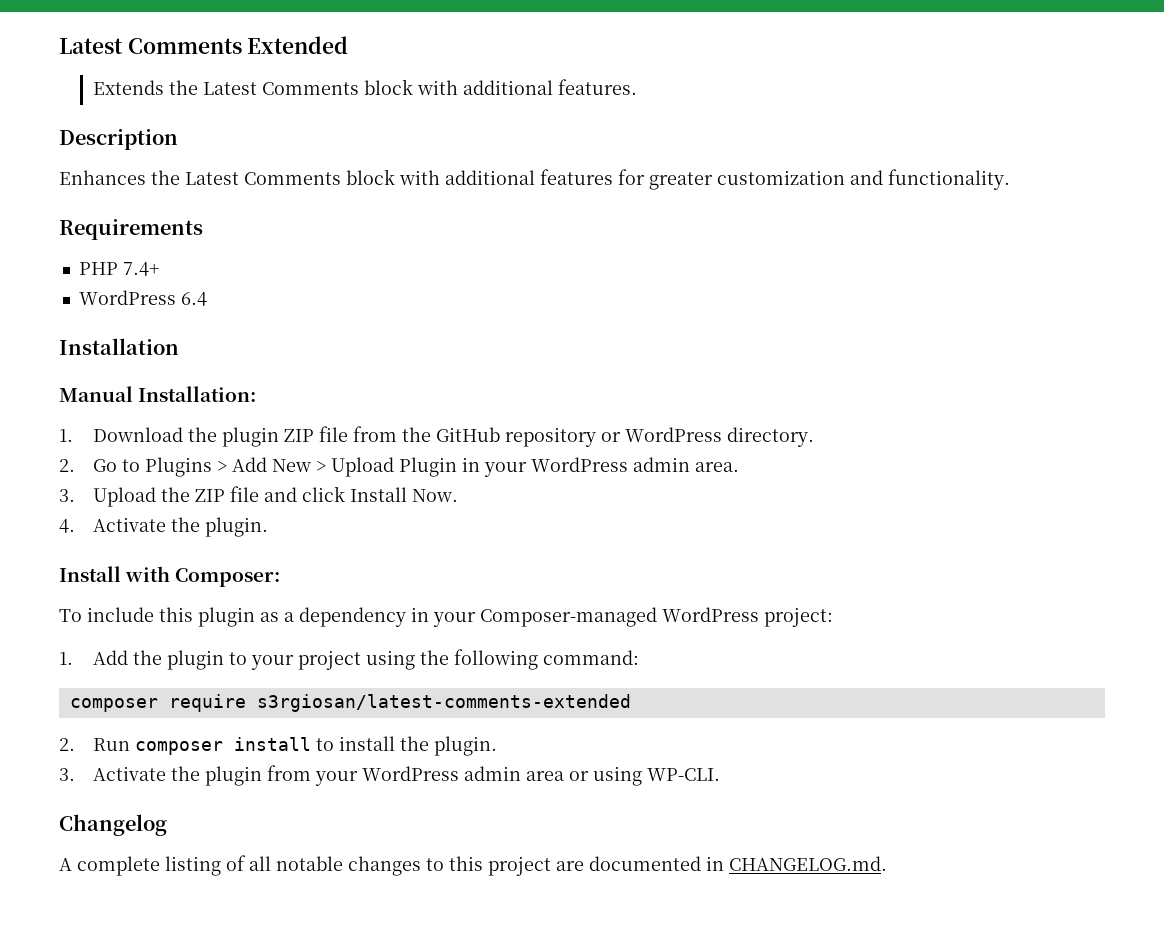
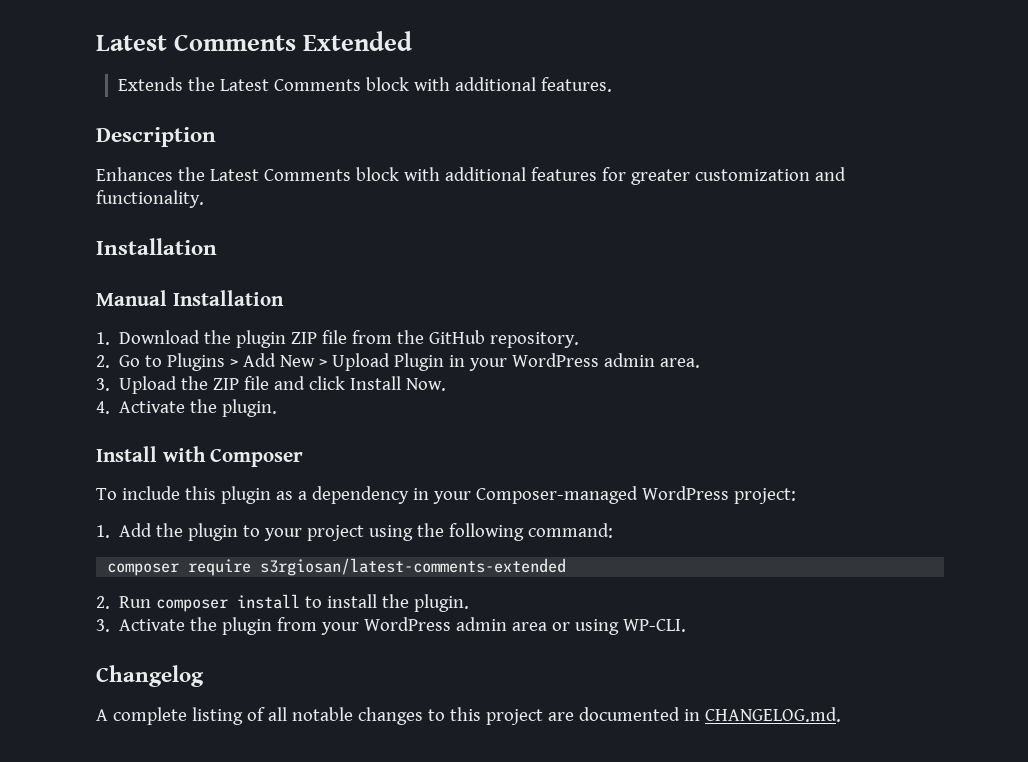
- Requirements
- PHP 7.4+
- WordPress 6.4
- Manual Installation:
+ Manual Installation
- 1. Download the plugin ZIP file from the GitHub repository or WordPress directory.
+ 1. Download the plugin ZIP file from the GitHub repository.
- Install with Composer:
+ Install with Composer

